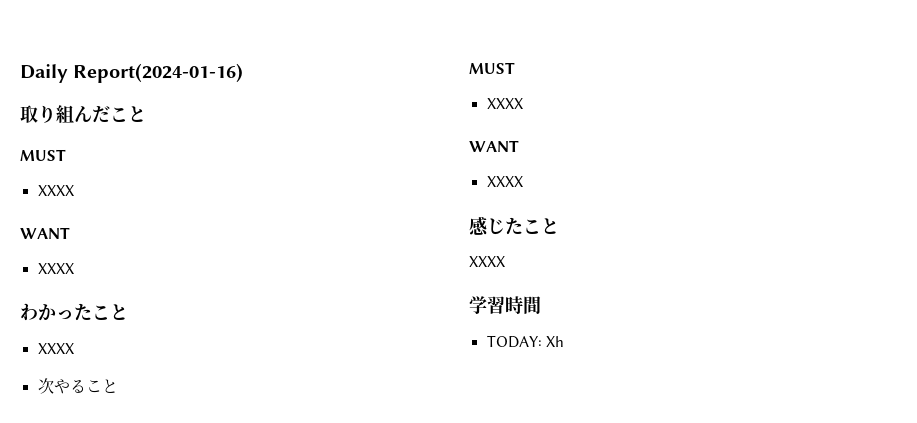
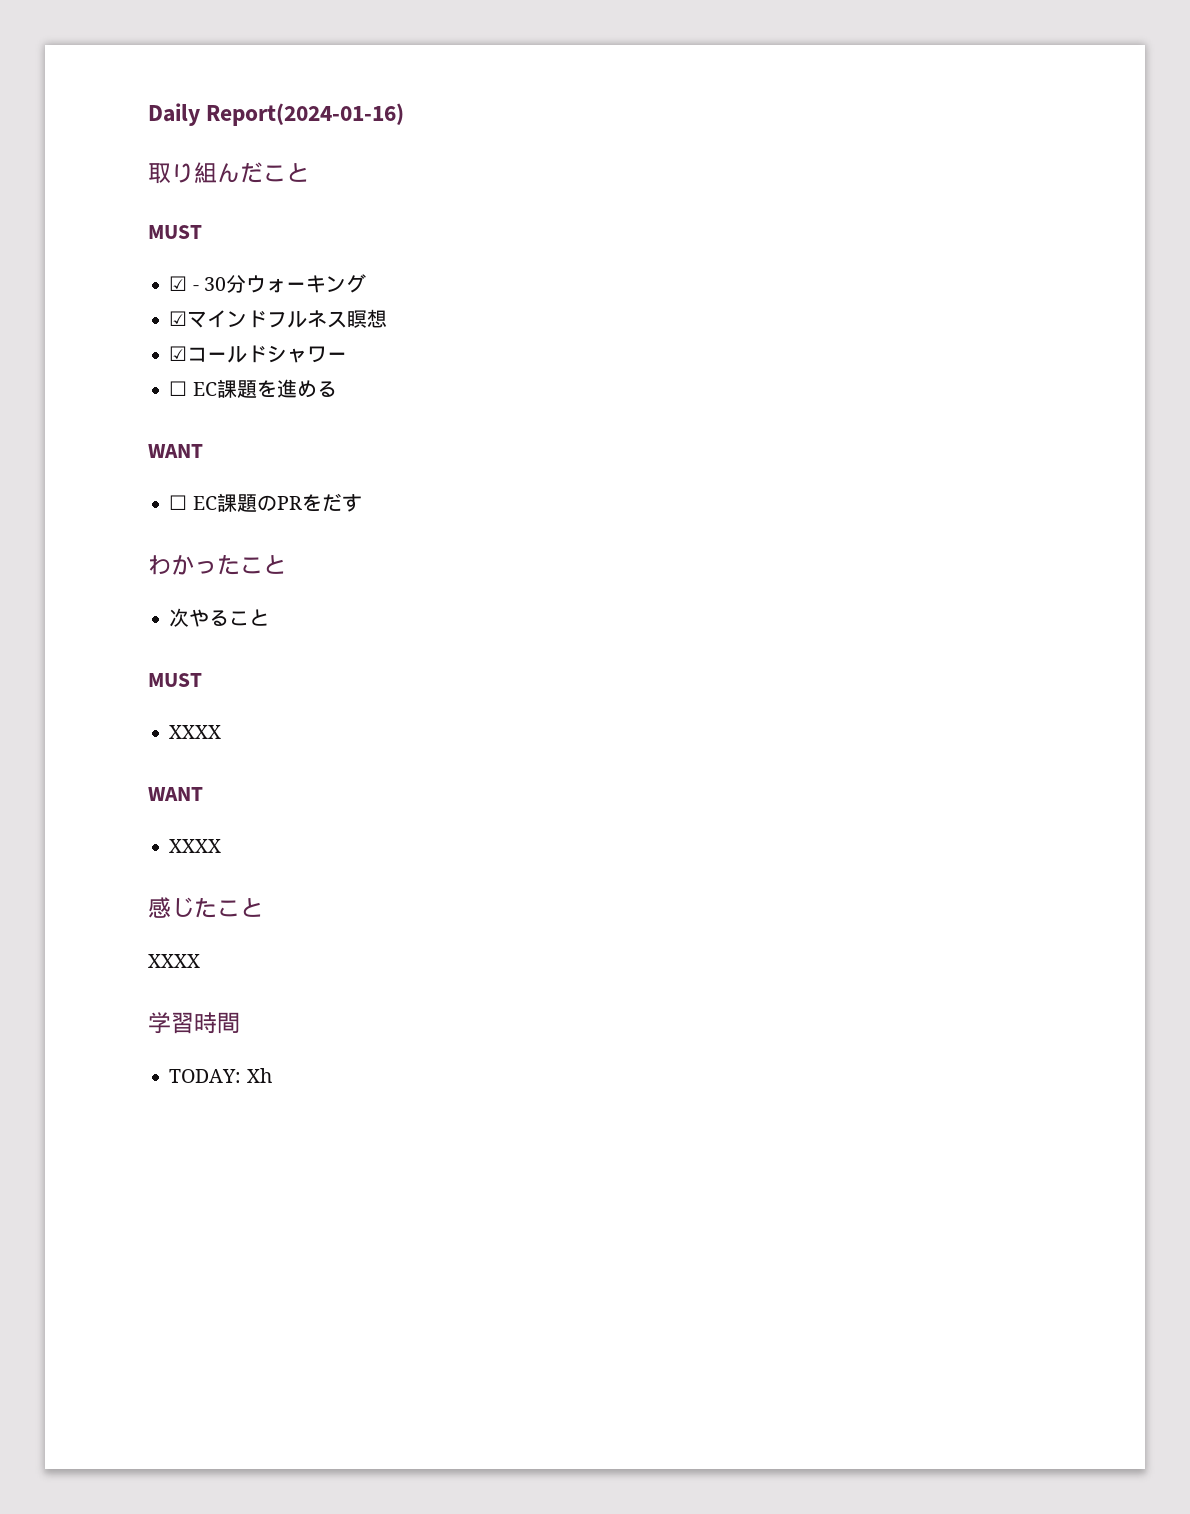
  取り組んだこと
  MUST
- XXXX
+ ☑ - 30分ウォーキング
+ ☑マインドフルネス瞑想
+ ☑コールドシャワー
+ ☐ EC課題を進める
  WANT
- XXXX
+ ☐ EC課題のPRをだす
  わかったこと
- XXXX

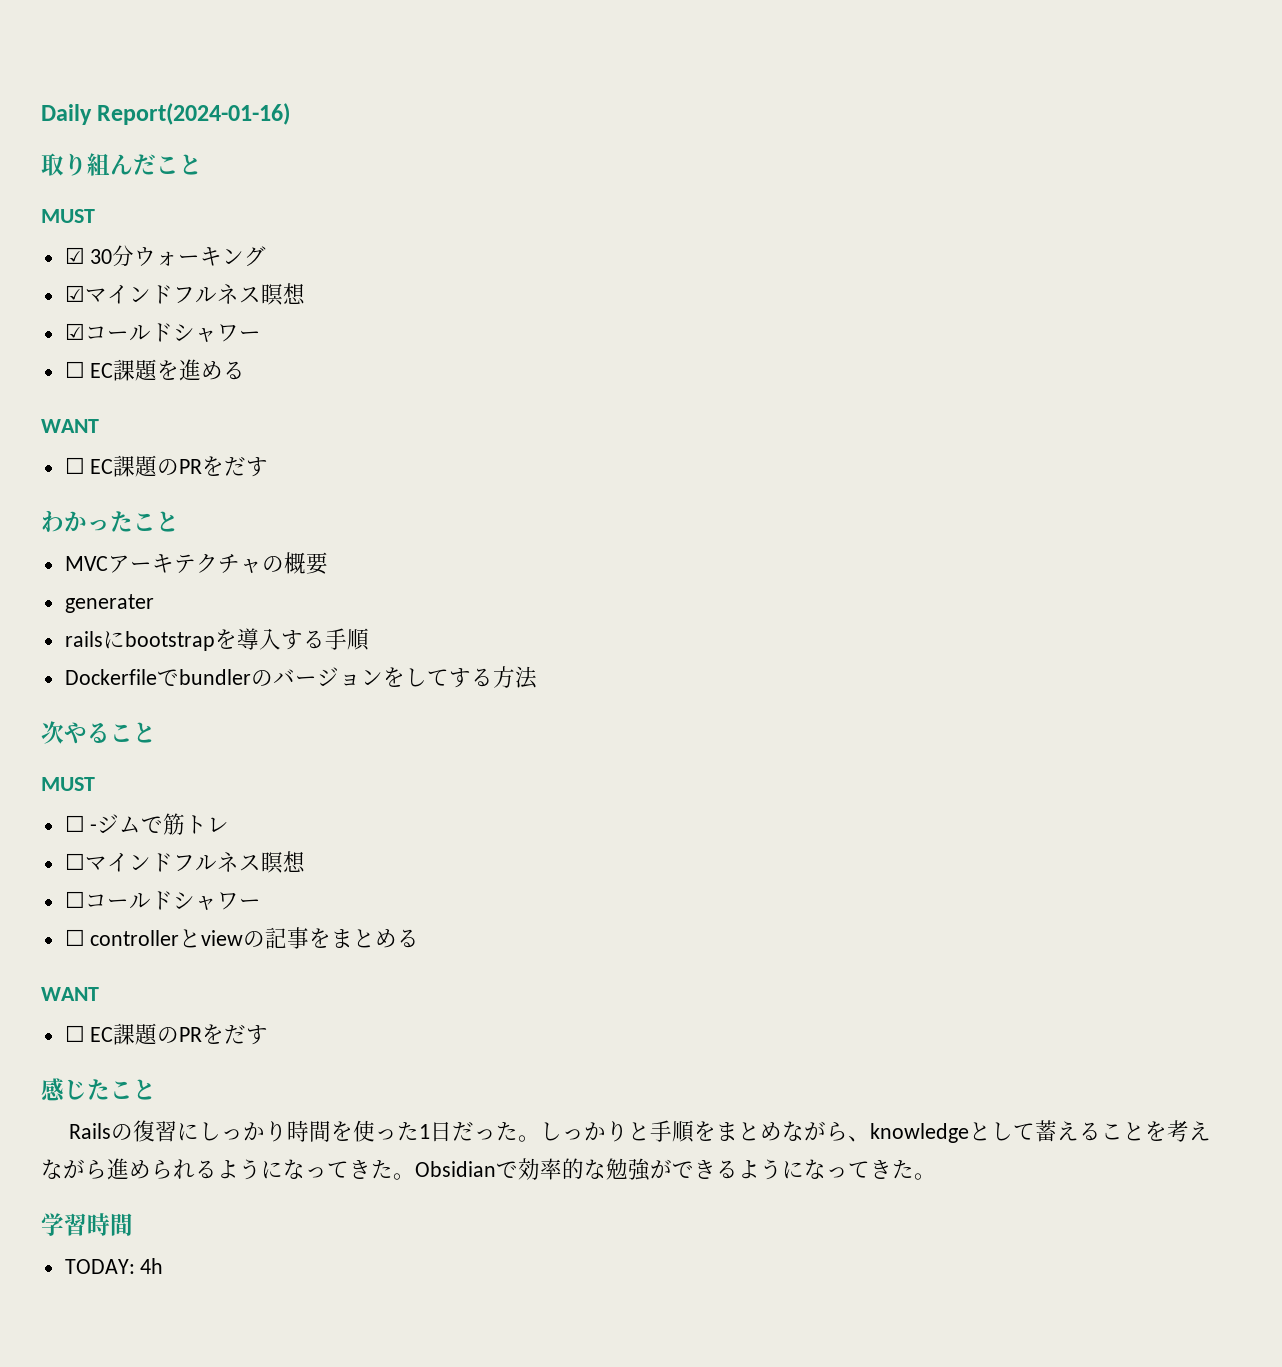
- ☑ - 30分ウォーキング
+ ☑ 30分ウォーキング
+ MVCアーキテクチャの概要
+ generater
+ railsにbootstrapを導入する手順
+ Dockerfileでbundlerのバージョンをしてする方法
  次やること
  MUST
- XXXX
+ ☐ -ジムで筋トレ
+ ☐マインドフルネス瞑想
+ ☐コールドシャワー
+ ☐ controllerとviewの記事をまとめる
  WANT
- XXXX
+ ☐ EC課題のPRをだす
  感じたこと
- XXXX
+ Railsの復習にしっかり時間を使った1日だった。しっかりと手順をまとめながら、knowledgeとして蓄えることを考えながら進められるようになってきた。Obsidianで効率的な勉強ができるようになってきた。
- TODAY: Xh
+ TODAY: 4h

